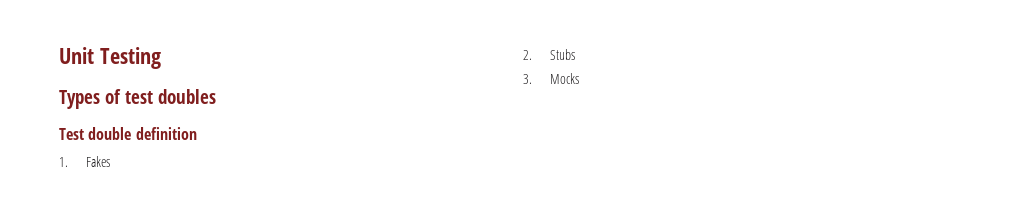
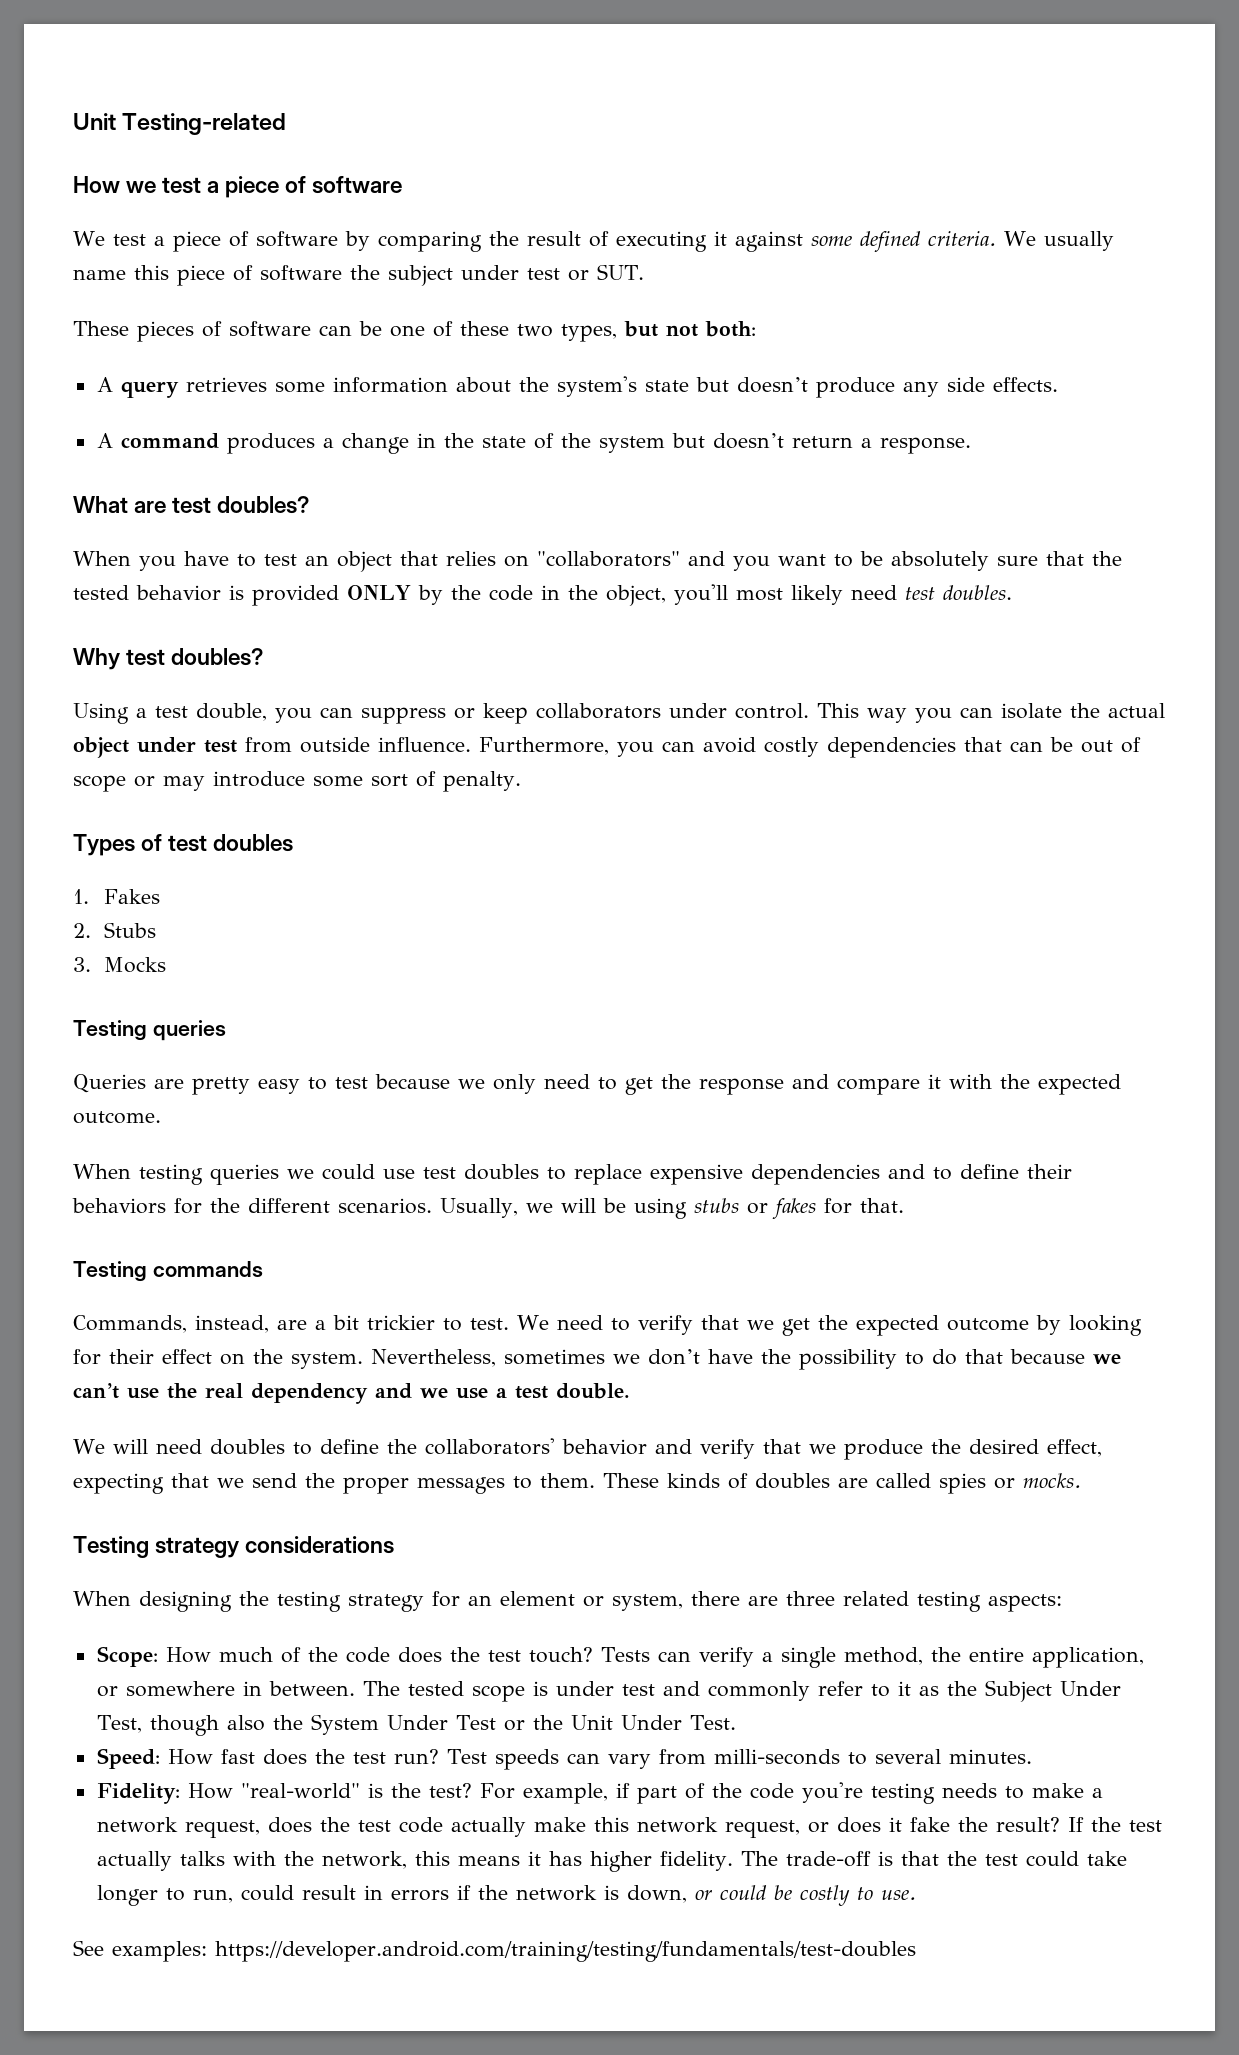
- Unit Testing
+ Unit Testing-related
+ How we test a piece of software
+ We test a piece of software by comparing the result of executing it against some defined criteria. We usually name this piece of software the subject under test or SUT.
+ These pieces of software can be one of these two types, but not both:
+ A query retrieves some information about the system's state but doesn’t produce any side effects.
+ A command produces a change in the state of the system but doesn’t return a response.
+ What are test doubles?
+ When you have to test an object that relies on "collaborators" and you want to be absolutely sure that the tested behavior is provided ONLY by the code in the object, you'll most likely need test doubles.
+ Why test doubles?
+ Using a test double, you can suppress or keep collaborators under control. This way you can isolate the actual object under test from outside influence. Furthermore, you can avoid costly dependencies that can be out of scope or may introduce some sort of penalty.
- Test double definition
+ Testing queries
+ Queries are pretty easy to test because we only need to get the response and compare it with the expected outcome.
+ When testing queries we could use test doubles to replace expensive dependencies and to define their behaviors for the different scenarios. Usually, we will be using stubs or fakes for that.
+ Testing commands
+ Commands, instead, are a bit trickier to test. We need to verify that we get the expected outcome by looking for their effect on the system. Nevertheless, sometimes we don’t have the possibility to do that because we can’t use the real dependency and we use a test double.
+ We will need doubles to define the collaborators' behavior and verify that we produce the desired effect, expecting that we send the proper messages to them. These kinds of doubles are called spies or mocks.
+ Testing strategy considerations
+ When designing the testing strategy for an element or system, there are three related testing aspects:
+ Scope: How much of the code does the test touch? Tests can verify a single method, the entire application, or somewhere in between. The tested scope is under test and commonly refer to it as the Subject Under Test, though also the System Under Test or the Unit Under Test.
+ Speed: How fast does the test run? Test speeds can vary from milli-seconds to several minutes.
+ Fidelity: How "real-world" is the test? For example, if part of the code you're testing needs to make a network request, does the test code actually make this network request, or does it fake the result? If the test actually talks with the network, this means it has higher fidelity. The trade-off is that the test could take longer to run, could result in errors if the network is down, or could be costly to use.
+ See examples: https://developer.android.com/training/testing/fundamentals/test-doubles

